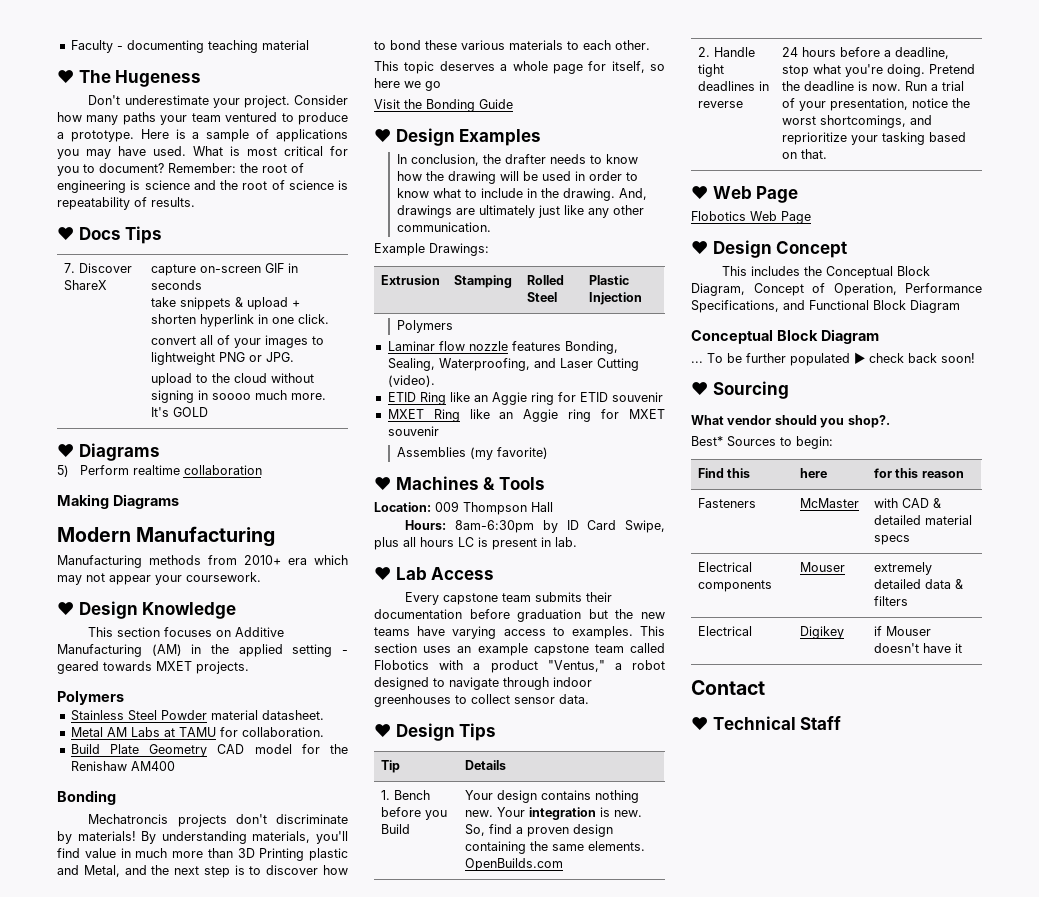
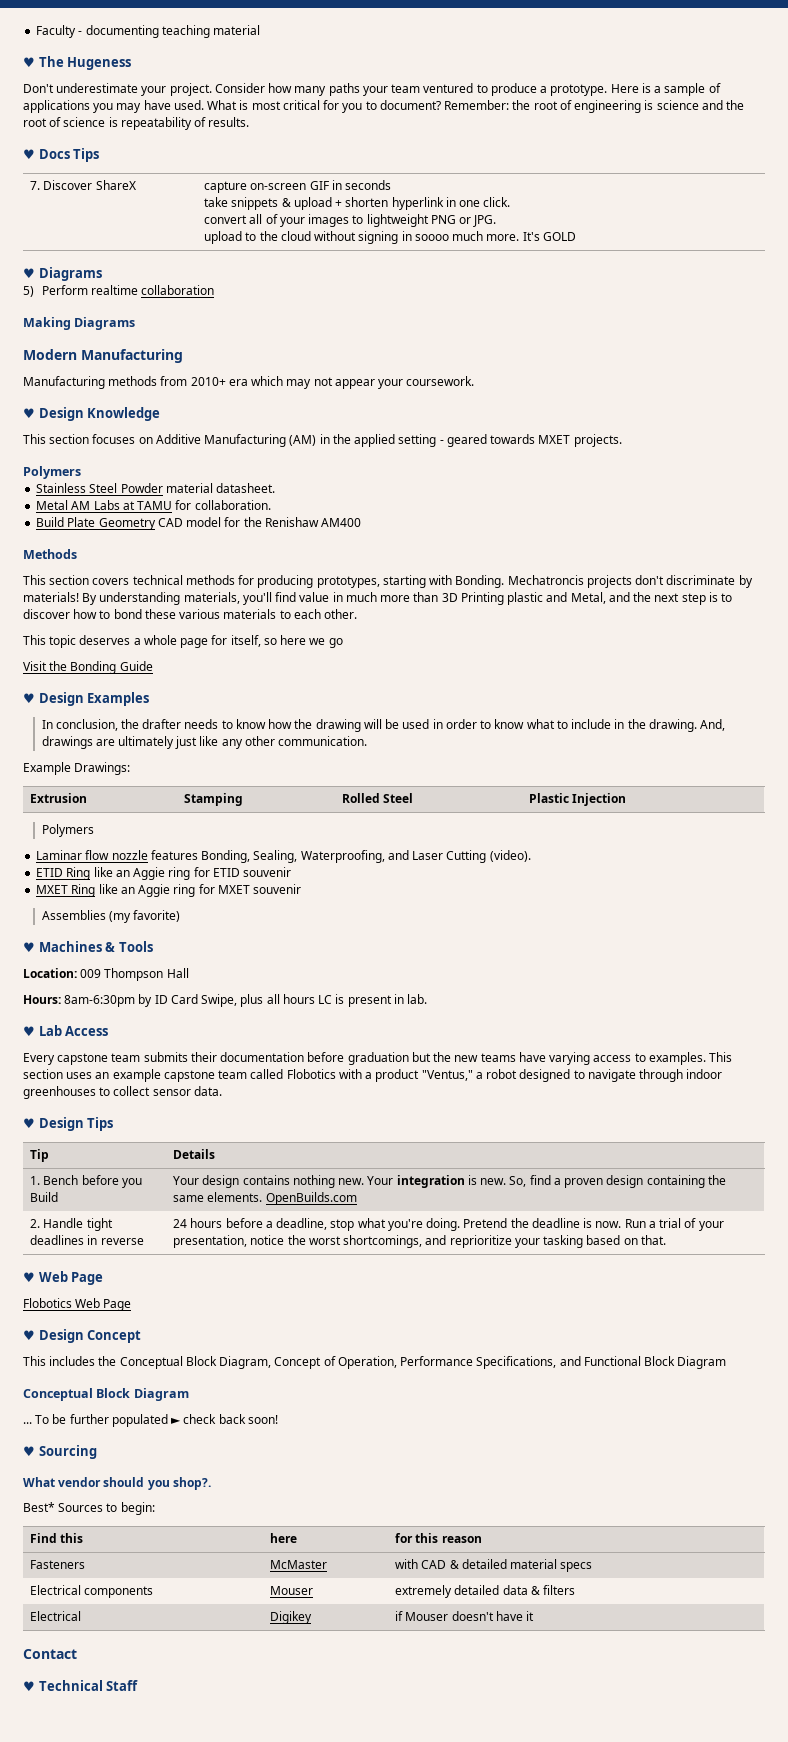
  Build Plate Geometry CAD model for the Renishaw AM400
- Bonding
- Mechatroncis projects don't discriminate by materials!
+ Methods
+ This section covers technical methods for producing prototypes, starting with Bonding. Mechatroncis projects don't discriminate by materials!

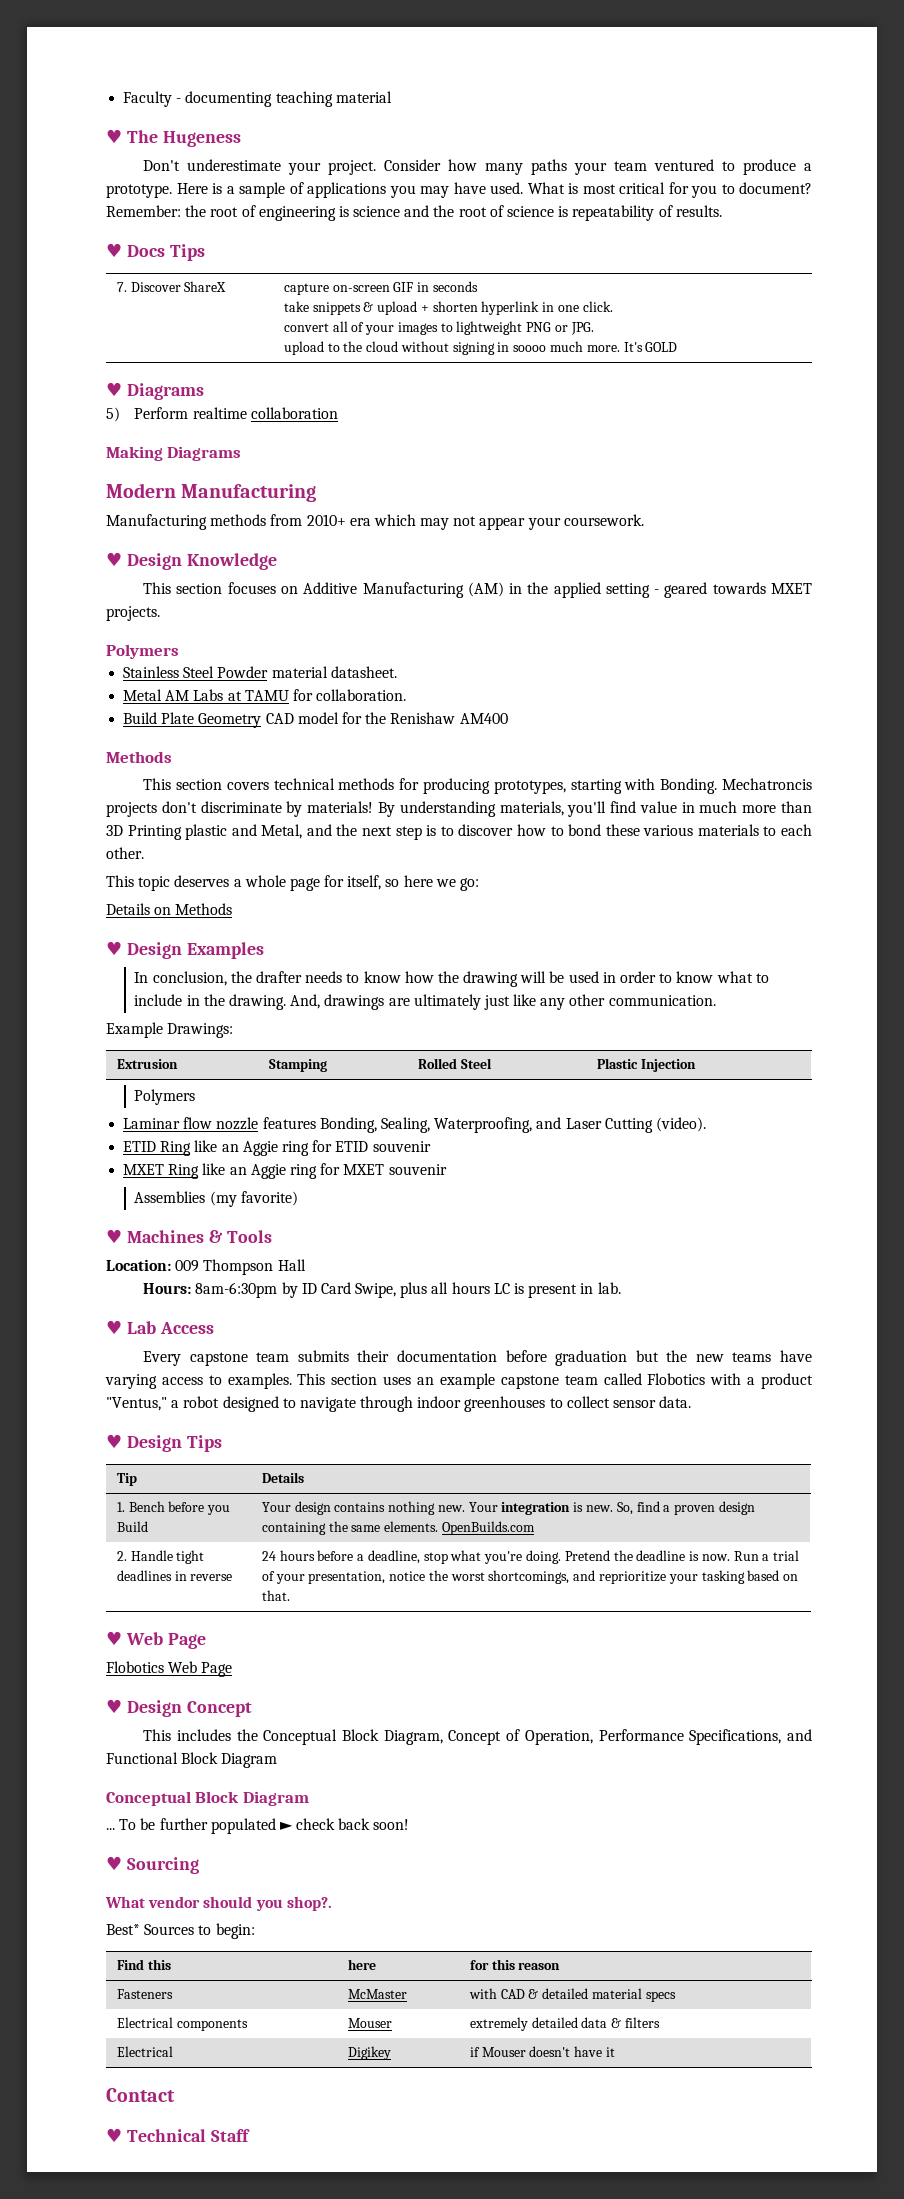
- This topic deserves a whole page for itself, so here we go
- Visit the Bonding Guide
+ This topic deserves a whole page for itself, so here we go:
+ Details on Methods

